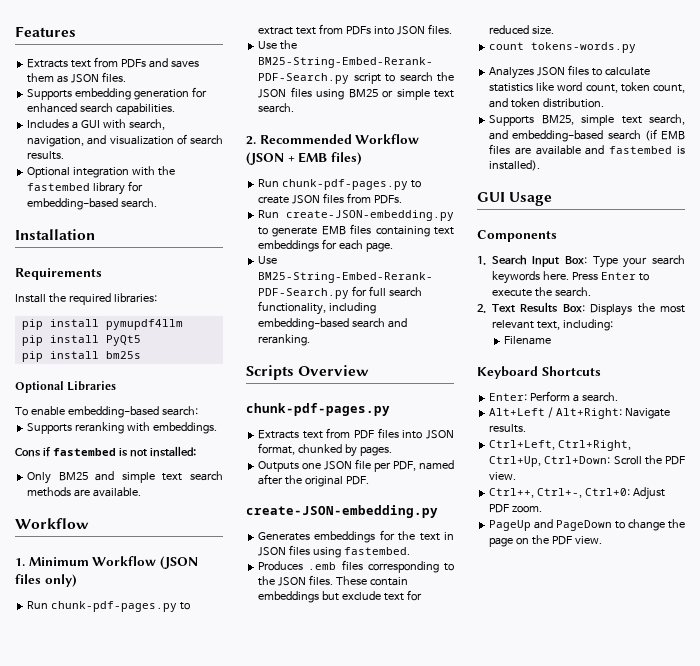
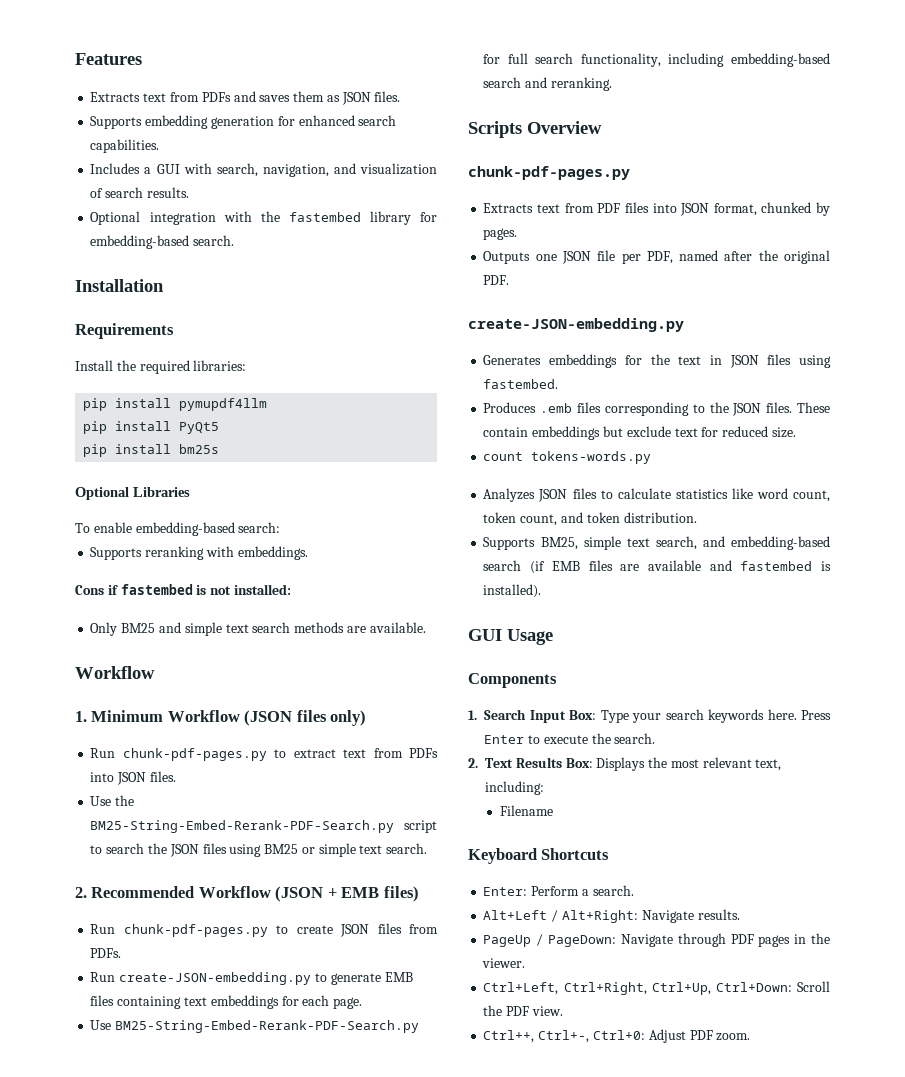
+ PageUp / PageDown: Navigate through PDF pages in the viewer.
- PageUp and PageDown to change the page on the PDF view.

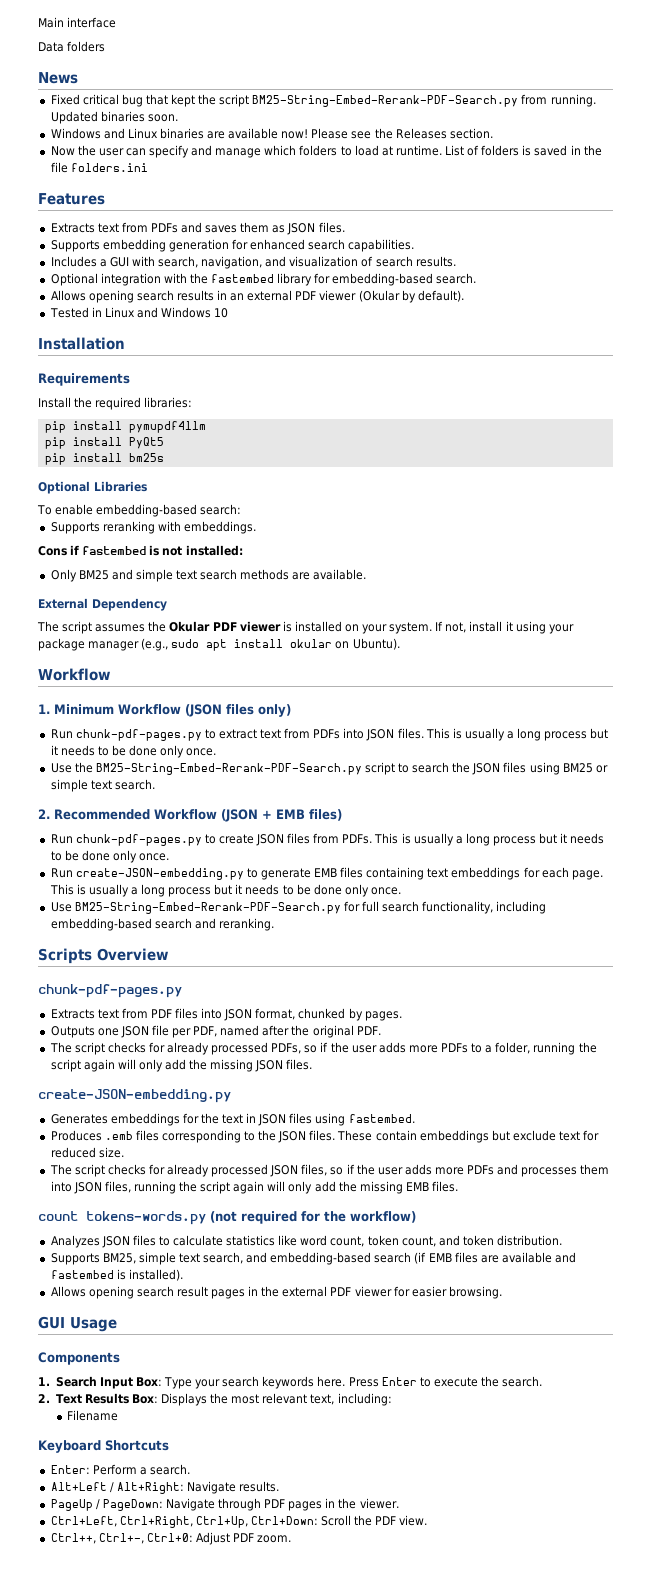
+ Main interface
+ Data folders
+ News
+ Fixed critical bug that kept the script BM25-String-Embed-Rerank-PDF-Search.py from running. Updated binaries soon.
+ Windows and Linux binaries are available now! Please see the Releases section.
+ Now the user can specify and manage which folders to load at runtime. List of folders is saved in the file folders.ini
+ Allows opening search results in an external PDF viewer (Okular by default).
+ Tested in Linux and Windows 10
+ External Dependency
+ The script assumes the Okular PDF viewer is installed on your system. If not, install it using your package manager (e.g., sudo apt install okular on Ubuntu).
- Run chunk-pdf-pages.py to extract text from PDFs into JSON files.
+ Run chunk-pdf-pages.py to extract text from PDFs into JSON files. This is usually a long process but it needs to be done only once.
- Run chunk-pdf-pages.py to create JSON files from PDFs.
+ Run chunk-pdf-pages.py to create JSON files from PDFs. This is usually a long process but it needs to be done only once.
- Run create-JSON-embedding.py to generate EMB files containing text embeddings for each page.
+ Run create-JSON-embedding.py to generate EMB files containing text embeddings for each page. This is usually a long process but it needs to be done only once.
+ The script checks for already processed PDFs, so if the user adds more PDFs to a folder, running the script again will only add the missing JSON files.
- count tokens-words.py
+ The script checks for already processed JSON files, so if the user adds more PDFs and processes them into JSON files, running the script again will only add the missing EMB files.
+ count tokens-words.py (not required for the workflow)
+ Allows opening search result pages in the external PDF viewer for easier browsing.

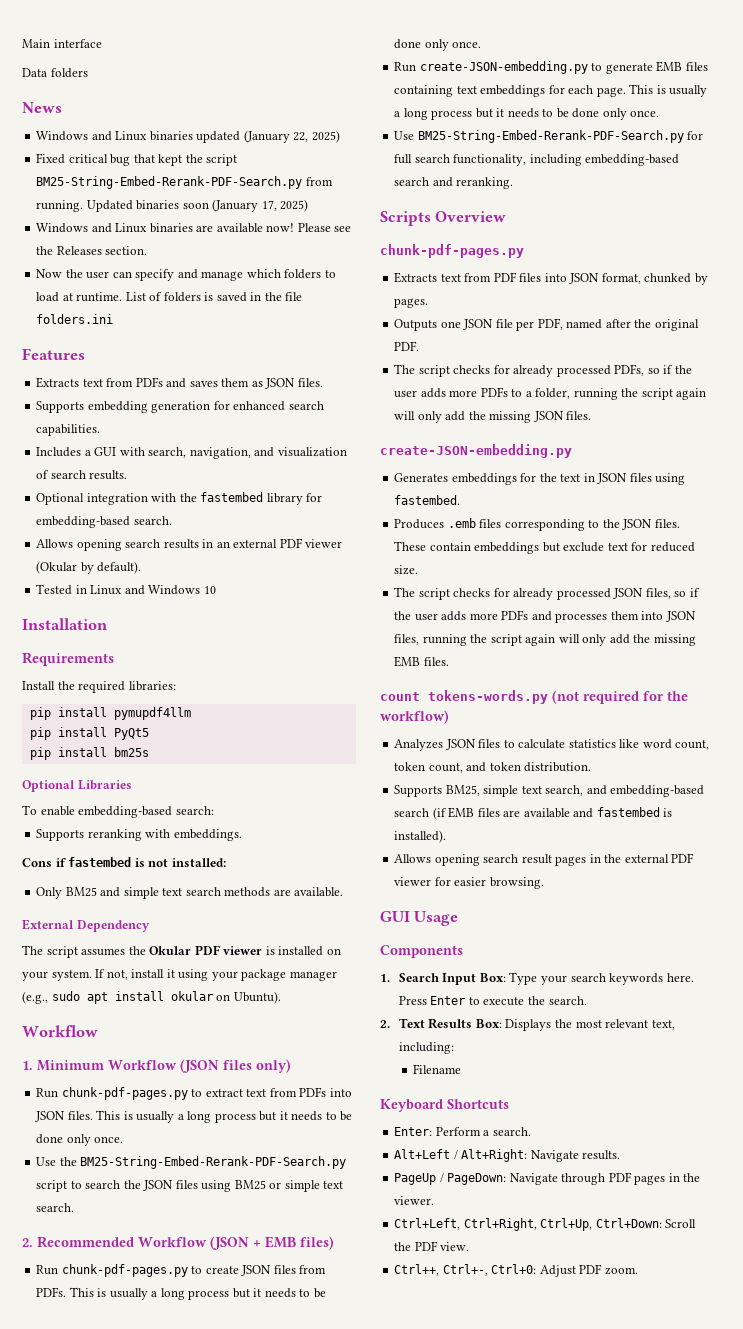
+ Windows and Linux binaries updated (January 22, 2025)
- Updated binaries soon.
+ Updated binaries soon (January 17, 2025)

